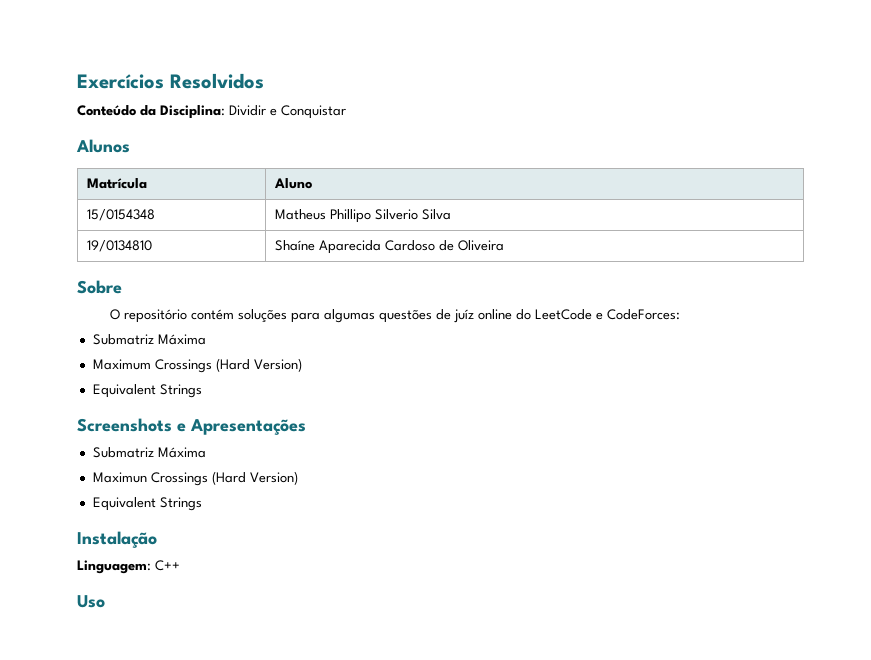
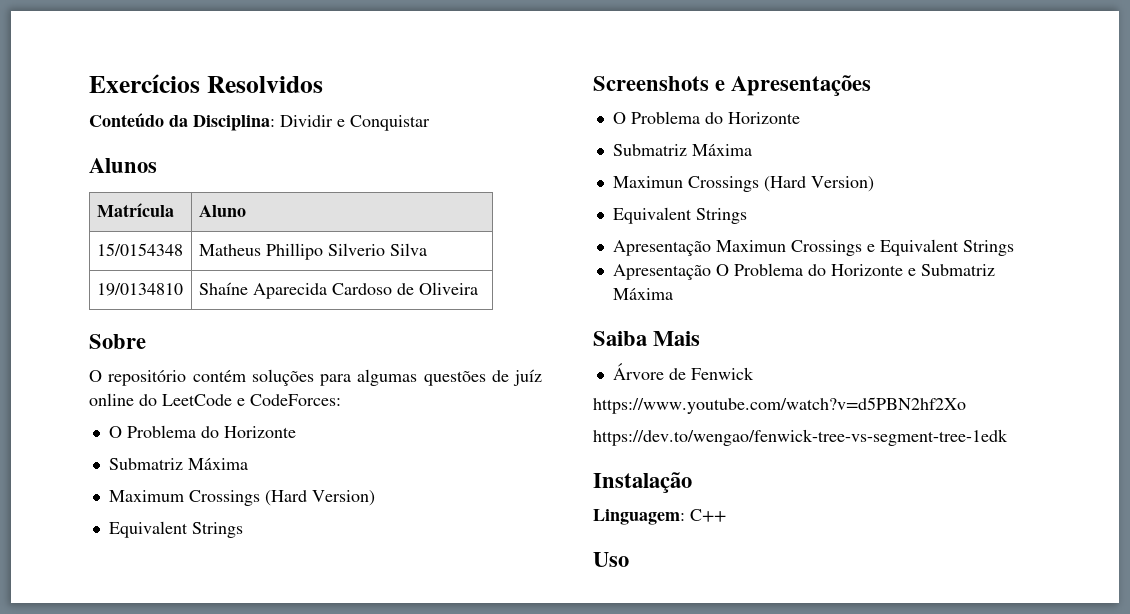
  O repositório contém soluções para algumas questões de juíz online do LeetCode e CodeForces:
+ O Problema do Horizonte
  Screenshots e Apresentações
+ O Problema do Horizonte
+ Apresentação Maximun Crossings e Equivalent Strings
+ Apresentação O Problema do Horizonte e Submatriz Máxima
+ Saiba Mais
+ Árvore de Fenwick
+ https://www.youtube.com/watch?v=d5PBN2hf2Xo
+ https://dev.to/wengao/fenwick-tree-vs-segment-tree-1edk

